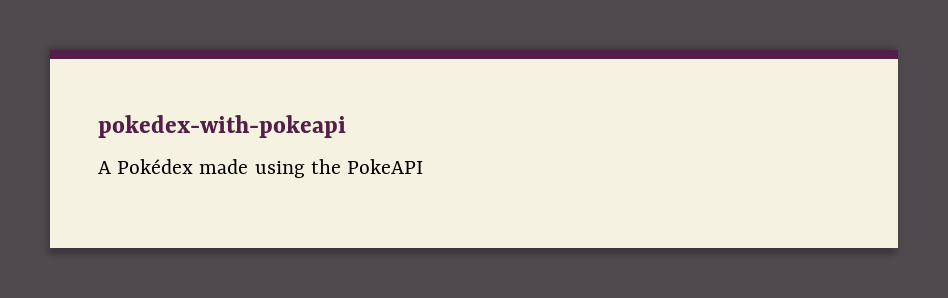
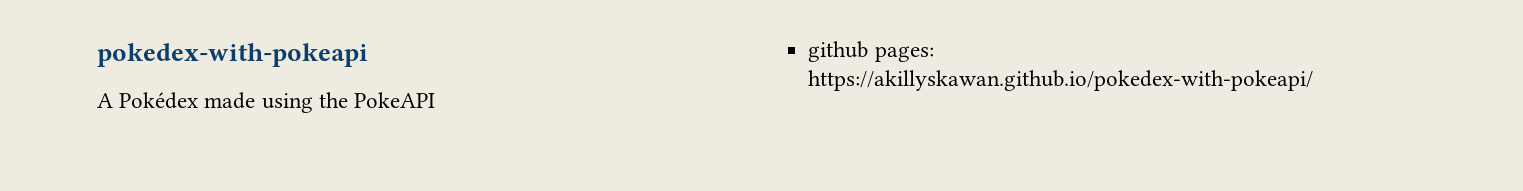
+ github pages: https://akillyskawan.github.io/pokedex-with-pokeapi/

